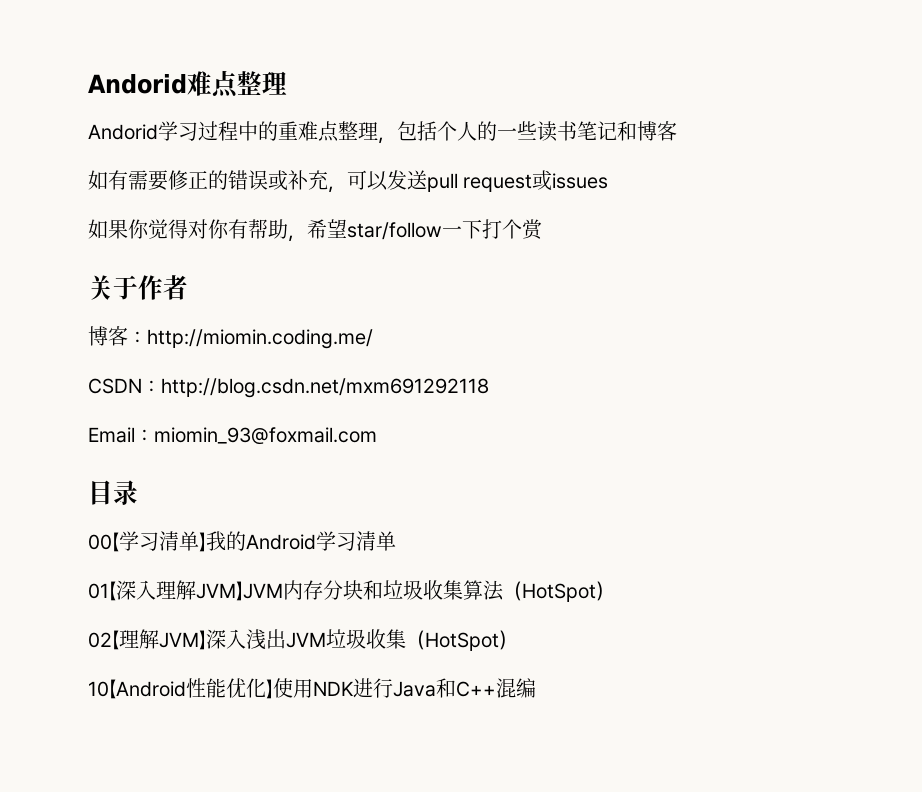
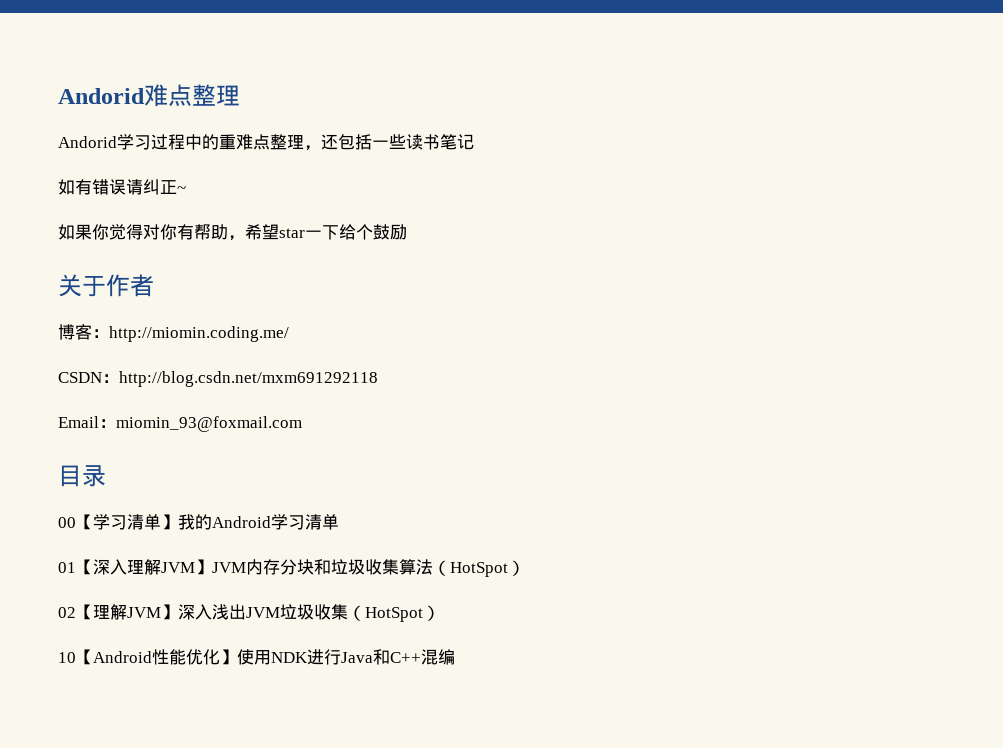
- Andorid学习过程中的重难点整理，包括个人的一些读书笔记和博客
+ Andorid学习过程中的重难点整理，还包括一些读书笔记
- 如有需要修正的错误或补充，可以发送pull request或issues
+ 如有错误请纠正~
- 如果你觉得对你有帮助，希望star/follow一下打个赏
+ 如果你觉得对你有帮助，希望star一下给个鼓励

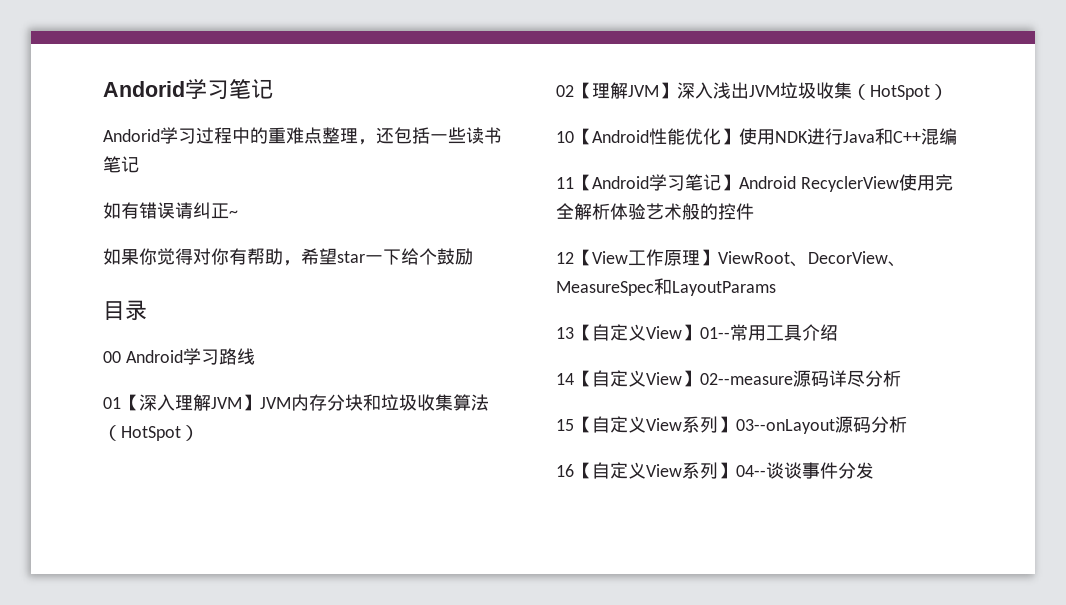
- Andorid难点整理
+ Andorid学习笔记
- 关于作者
- 博客：http://miomin.coding.me/
- CSDN：http://blog.csdn.net/mxm691292118
- Email：miomin_93@foxmail.com
  目录
- 00【学习清单】我的Android学习清单
+ 00 Android学习路线
+ 11【Android学习笔记】Android RecyclerView使用完全解析体验艺术般的控件
+ 12【View工作原理】ViewRoot、DecorView、MeasureSpec和LayoutParams
+ 13【自定义View】01--常用工具介绍
+ 14【自定义View】02--measure源码详尽分析
+ 15【自定义View系列】03--onLayout源码分析
+ 16【自定义View系列】04--谈谈事件分发

